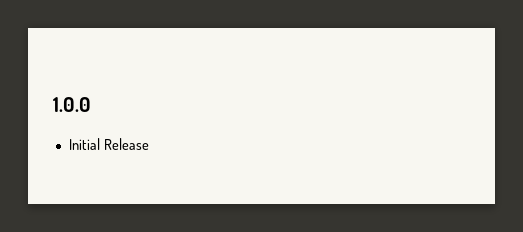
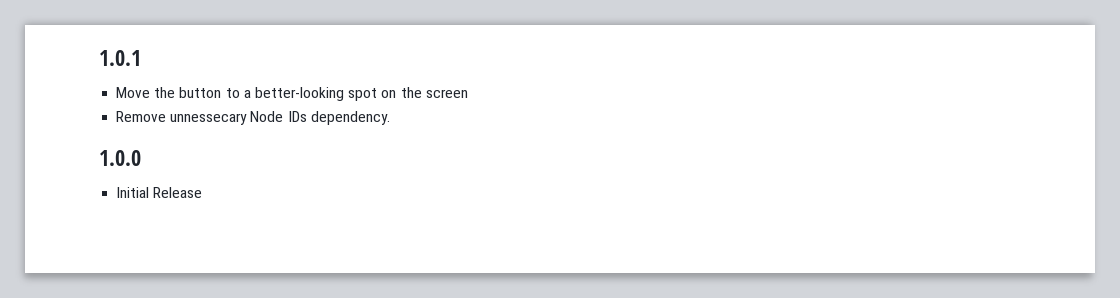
+ 1.0.1
+ Move the button to a better-looking spot on the screen
+ Remove unnessecary Node IDs dependency.

